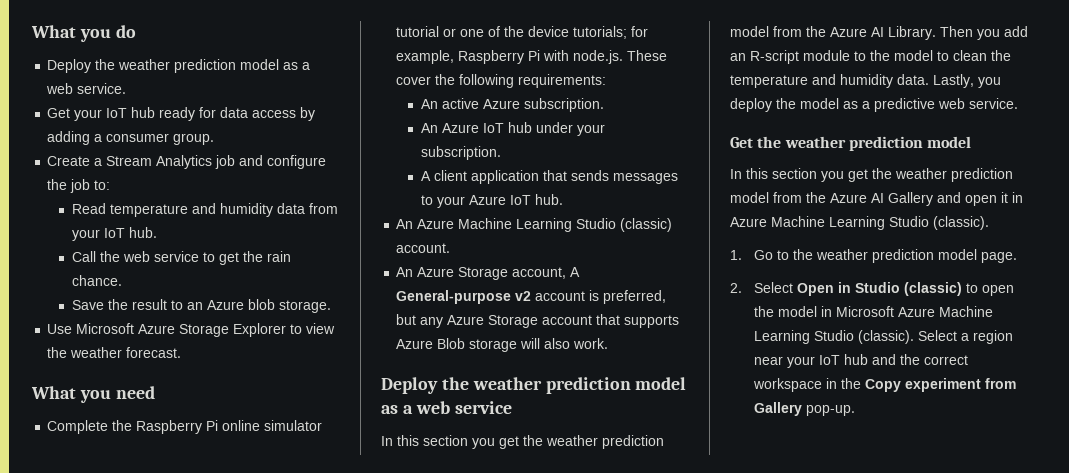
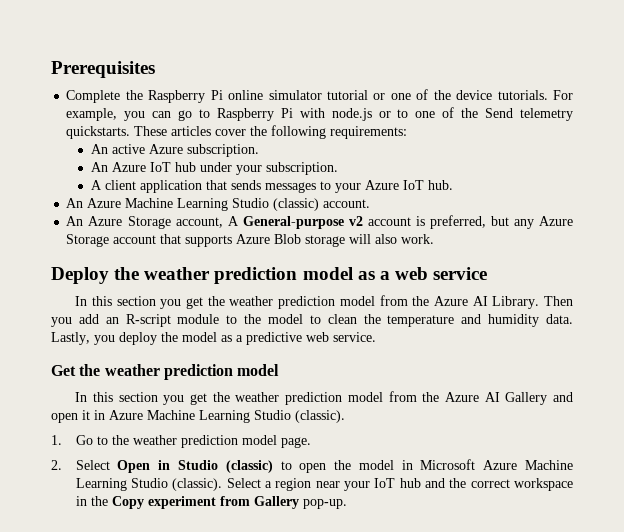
- What you do
- Deploy the weather prediction model as a web service.
- Get your IoT hub ready for data access by adding a consumer group.
- Create a Stream Analytics job and configure the job to:
- Read temperature and humidity data from your IoT hub.
- Call the web service to get the rain chance.
- Save the result to an Azure blob storage.
- Use Microsoft Azure Storage Explorer to view the weather forecast.
- What you need
+ Prerequisites
- Complete the Raspberry Pi online simulator tutorial or one of the device tutorials; for example, Raspberry Pi with node.js. These cover the following requirements:
+ Complete the Raspberry Pi online simulator tutorial or one of the device tutorials. For example, you can go to Raspberry Pi with node.js or to one of the Send telemetry quickstarts. These articles cover the following requirements:

